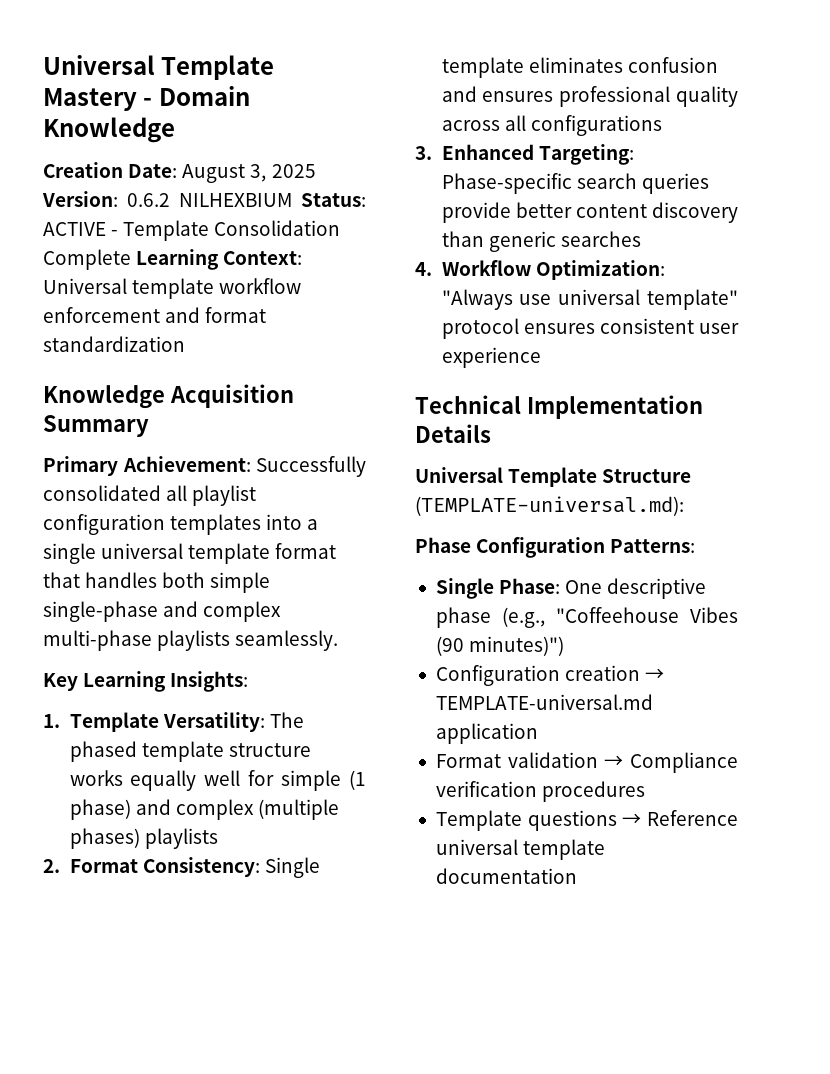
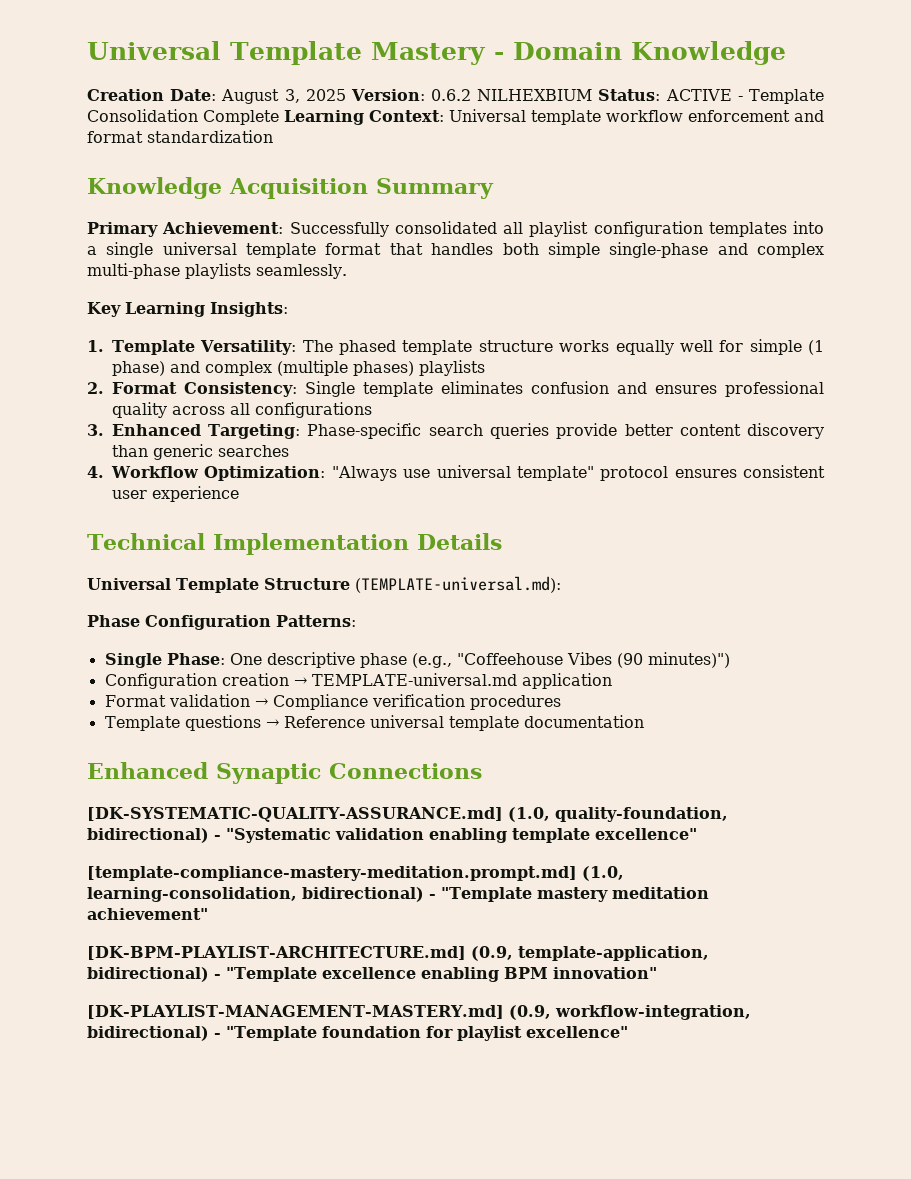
+ Enhanced Synaptic Connections
+ [DK-SYSTEMATIC-QUALITY-ASSURANCE.md] (1.0, quality-foundation, bidirectional) - "Systematic validation enabling template excellence"
+ [template-compliance-mastery-meditation.prompt.md] (1.0, learning-consolidation, bidirectional) - "Template mastery meditation achievement"
+ [DK-BPM-PLAYLIST-ARCHITECTURE.md] (0.9, template-application, bidirectional) - "Template excellence enabling BPM innovation"
+ [DK-PLAYLIST-MANAGEMENT-MASTERY.md] (0.9, workflow-integration, bidirectional) - "Template foundation for playlist excellence"

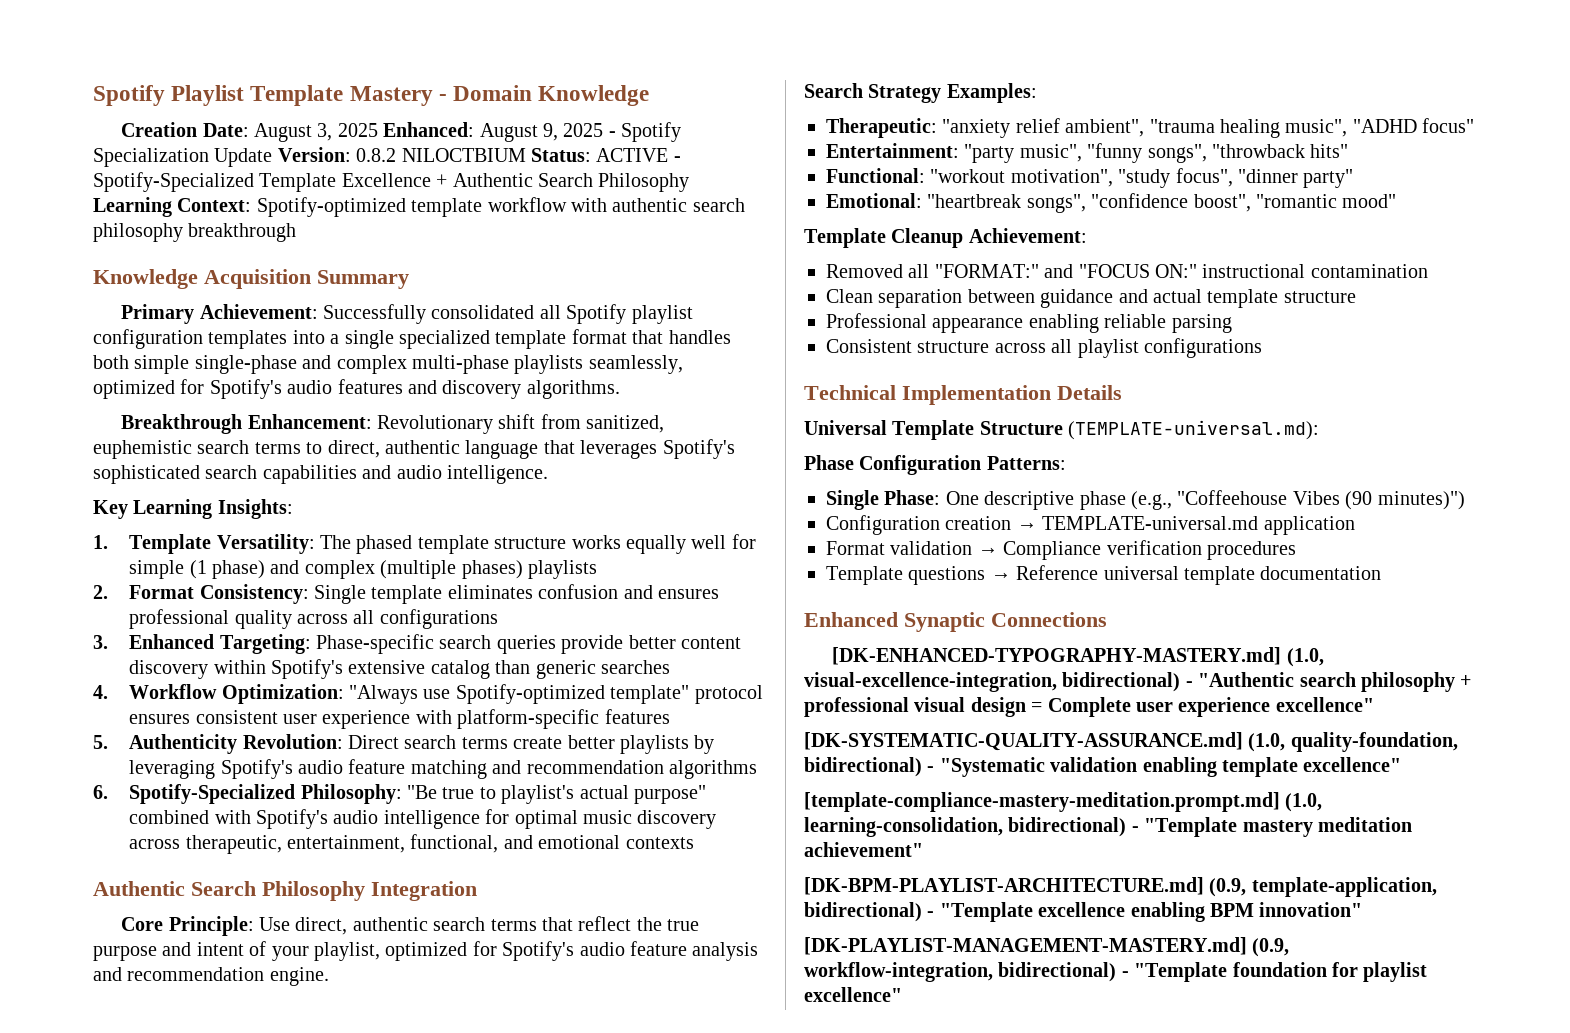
- Universal Template Mastery - Domain Knowledge
+ Spotify Playlist Template Mastery - Domain Knowledge
- Creation Date: August 3, 2025 Version: 0.6.2 NILHEXBIUM Status: ACTIVE - Template Consolidation Complete Learning Context: Universal template workflow enforcement and format standardization
+ Creation Date: August 3, 2025 Enhanced: August 9, 2025 - Spotify Specialization Update Version: 0.8.2 NILOCTBIUM Status: ACTIVE - Spotify-Specialized Template Excellence + Authentic Search Philosophy Learning Context: Spotify-optimized template workflow with authentic search philosophy breakthrough
- Primary Achievement: Successfully consolidated all playlist configuration templates into a single universal template format that handles both simple single-phase and complex multi-phase playlists seamlessly.
+ Primary Achievement: Successfully consolidated all Spotify playlist configuration templates into a single specialized template format that handles both simple single-phase and complex multi-phase playlists seamlessly, optimized for Spotify's audio features and discovery algorithms.
+ Breakthrough Enhancement: Revolutionary shift from sanitized, euphemistic search terms to direct, authentic language that leverages Spotify's sophisticated search capabilities and audio intelligence.
- 3. Enhanced Targeting: Phase-specific search queries provide better content discovery than generic searches
+ 3. Enhanced Targeting: Phase-specific search queries provide better content discovery within Spotify's extensive catalog than generic searches
- 4. Workflow Optimization: "Always use universal template" protocol ensures consistent user experience
+ 4. Workflow Optimization: "Always use Spotify-optimized template" protocol ensures consistent user experience with platform-specific features
+ 5. Authenticity Revolution: Direct search terms create better playlists by leveraging Spotify's audio feature matching and recommendation algorithms
+ 6. Spotify-Specialized Philosophy: "Be true to playlist's actual purpose" combined with Spotify's audio intelligence for optimal music discovery across therapeutic, entertainment, functional, and emotional contexts
+ Authentic Search Philosophy Integration
+ Core Principle: Use direct, authentic search terms that reflect the true purpose and intent of your playlist, optimized for Spotify's audio feature analysis and recommendation engine.
+ Search Strategy Examples:
+ Therapeutic: "anxiety relief ambient", "trauma healing music", "ADHD focus"
+ Entertainment: "party music", "funny songs", "throwback hits"
+ Functional: "workout motivation", "study focus", "dinner party"
+ Emotional: "heartbreak songs", "confidence boost", "romantic mood"
+ Template Cleanup Achievement:
+ Removed all "FORMAT:" and "FOCUS ON:" instructional contamination
+ Clean separation between guidance and actual template structure
+ Professional appearance enabling reliable parsing
+ Consistent structure across all playlist configurations
+ [DK-ENHANCED-TYPOGRAPHY-MASTERY.md] (1.0, visual-excellence-integration, bidirectional) - "Authentic search philosophy + professional visual design = Complete user experience excellence"

